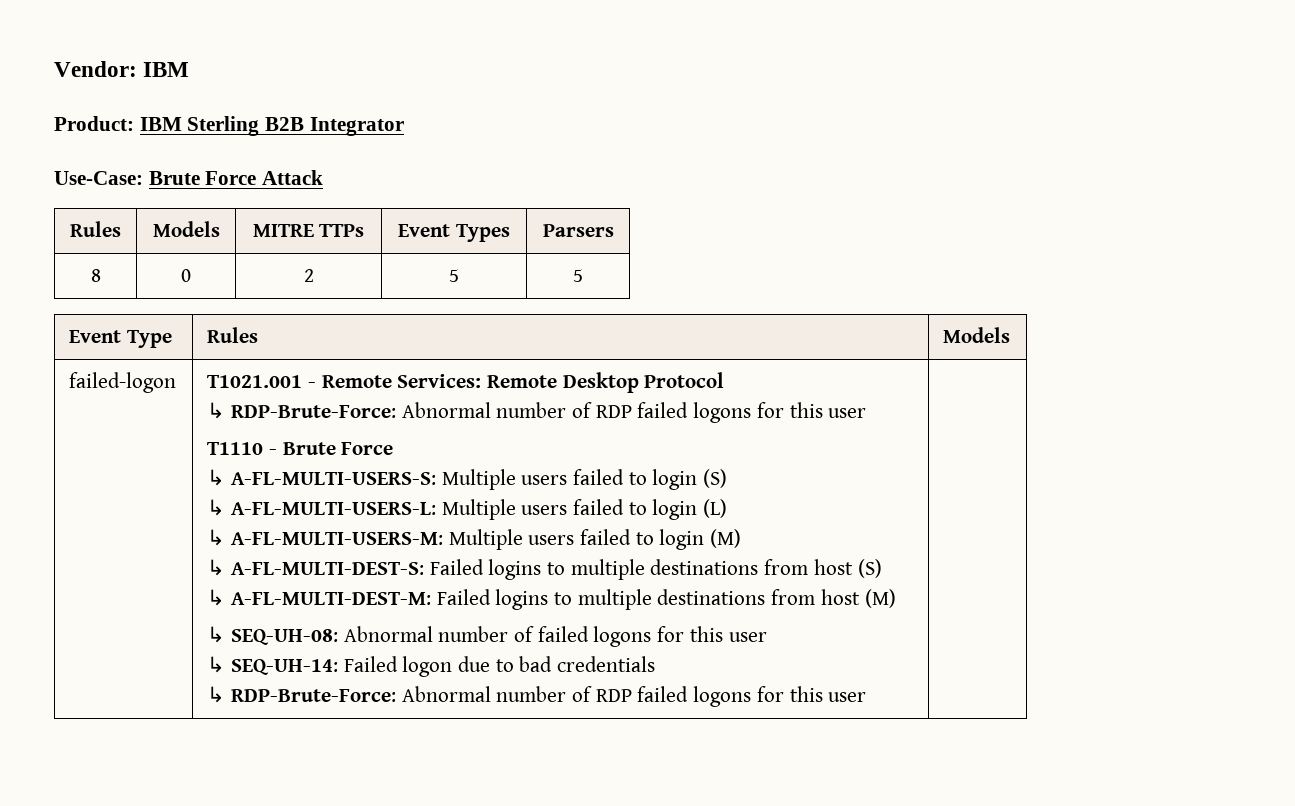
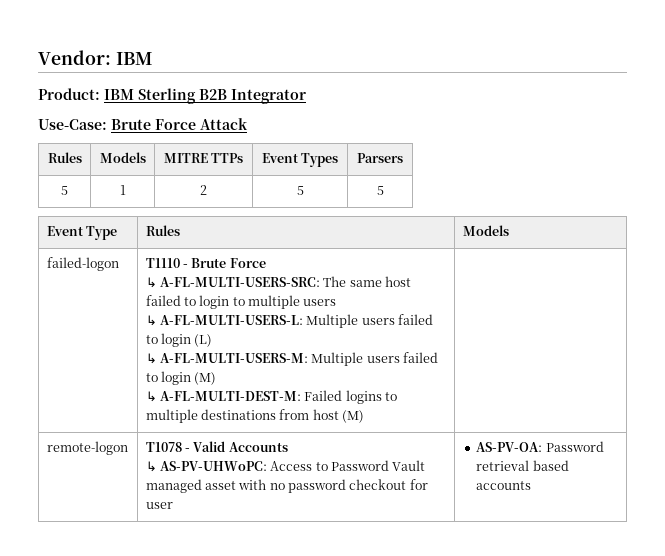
- 8 | 0 | 2 | 5 | 5
+ 5 | 1 | 2 | 5 | 5
- T1021.001 - Remote Services: Remote Desktop Protocol
- ↳ RDP-Brute-Force: Abnormal number of RDP failed logons for this user
- ↳ A-FL-MULTI-USERS-S: Multiple users failed to login (S)
+ ↳ A-FL-MULTI-USERS-SRC: The same host failed to login to multiple users
- ↳ A-FL-MULTI-DEST-S: Failed logins to multiple destinations from host (S)
- ↳ SEQ-UH-08: Abnormal number of failed logons for this user
- ↳ SEQ-UH-14: Failed logon due to bad credentials
- ↳ RDP-Brute-Force: Abnormal number of RDP failed logons for this user
+ remote-logon | T1078 - Valid Accounts
+ ↳ AS-PV-UHWoPC: Access to Password Vault managed asset with no password checkout for user | AS-PV-OA: Password retrieval based accounts

